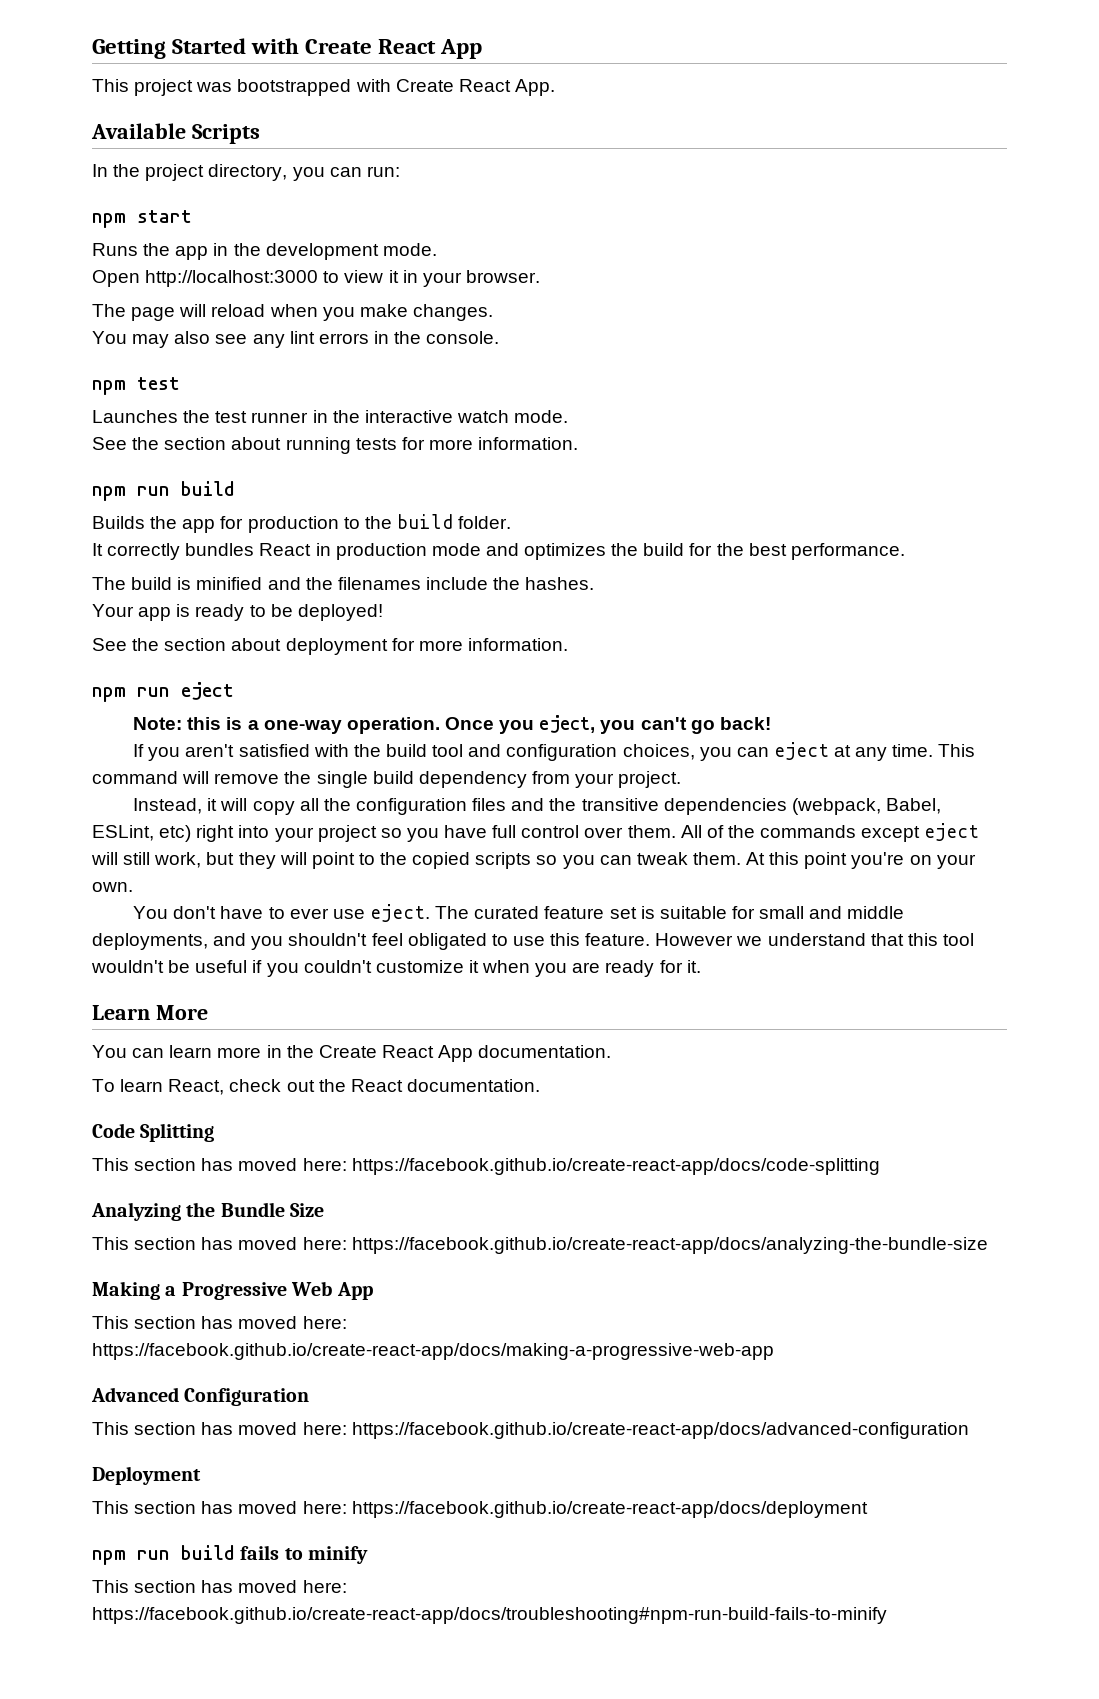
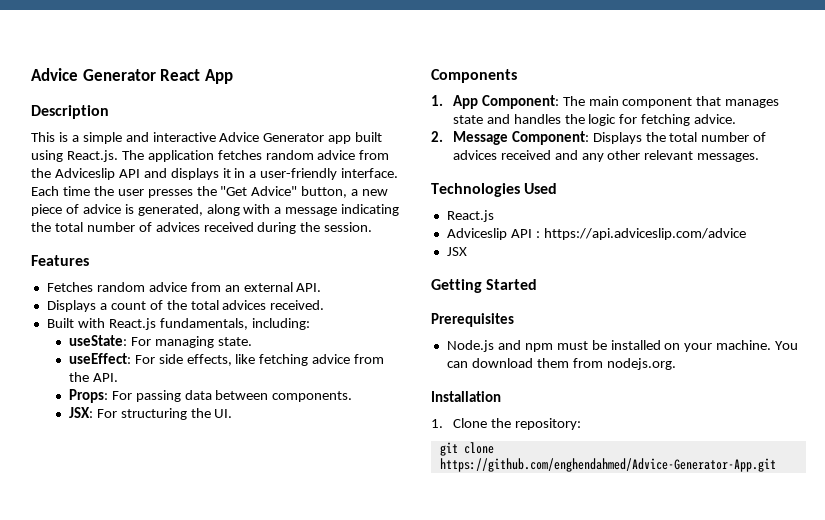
- Getting Started with Create React App
- This project was bootstrapped with Create React App.
- Available Scripts
- In the project directory, you can run:
- npm start
- Runs the app in the development mode.
- Open http://localhost:3000 to view it in your browser.
- The page will reload when you make changes.
- You may also see any lint errors in the console.
- npm test
- Launches the test runner in the interactive watch mode.
- See the section about running tests for more information.
- npm run build
- Builds the app for production to the build folder.
- It correctly bundles React in production mode and optimizes the build for the best performance.
- The build is minified and the filenames include the hashes.
- Your app is ready to be deployed!
- See the section about deployment for more information.
- npm run eject
- Note: this is a one-way operation. Once you eject, you can't go back!
- If you aren't satisfied with the build tool and configuration choices, you can eject at any time. This command will remove the single build dependency from your project.
- Instead, it will copy all the configuration files and the transitive dependencies (webpack, Babel, ESLint, etc) right into your project so you have full control over them. All of the commands except eject will still work, but they will point to the copied scripts so you can tweak them. At this point you're on your own.
- You don't have to ever use eject. The curated feature set is suitable for small and middle deployments, and you shouldn't feel obligated to use this feature. However we understand that this tool wouldn't be useful if you couldn't customize it when you are ready for it.
- Learn More
- You can learn more in the Create React App documentation.
- To learn React, check out the React documentation.
- Code Splitting
- This section has moved here: https://facebook.github.io/create-react-app/docs/code-splitting
- Analyzing the Bundle Size
- This section has moved here: https://facebook.github.io/create-react-app/docs/analyzing-the-bundle-size
- Making a Progressive Web App
- This section has moved here: https://facebook.github.io/create-react-app/docs/making-a-progressive-web-app
- Advanced Configuration
- This section has moved here: https://facebook.github.io/create-react-app/docs/advanced-configuration
- Deployment
- This section has moved here: https://facebook.github.io/create-react-app/docs/deployment
- npm run build fails to minify
- This section has moved here: https://facebook.github.io/create-react-app/docs/troubleshooting#npm-run-build-fails-to-minify
+ Advice Generator React App
+ Description
+ This is a simple and interactive Advice Generator app built using React.js. The application fetches random advice from the Adviceslip API and displays it in a user-friendly interface. Each time the user presses the "Get Advice" button, a new piece of advice is generated, along with a message indicating the total number of advices received during the session.
+ Features
+ Fetches random advice from an external API.
+ Displays a count of the total advices received.
+ Built with React.js fundamentals, including:
+ useState: For managing state.
+ useEffect: For side effects, like fetching advice from the API.
+ Props: For passing data between components.
+ JSX: For structuring the UI.
+ Components
+ 1. App Component: The main component that manages state and handles the logic for fetching advice.
+ 2. Message Component: Displays the total number of advices received and any other relevant messages.
+ Technologies Used
+ React.js
+ Adviceslip API : https://api.adviceslip.com/advice
+ JSX
+ Getting Started
+ Prerequisites
+ Node.js and npm must be installed on your machine. You can download them from nodejs.org.
+ Installation
+ 1. Clone the repository:
+ git clone https://github.com/enghendahmed/Advice-Generator-App.git

